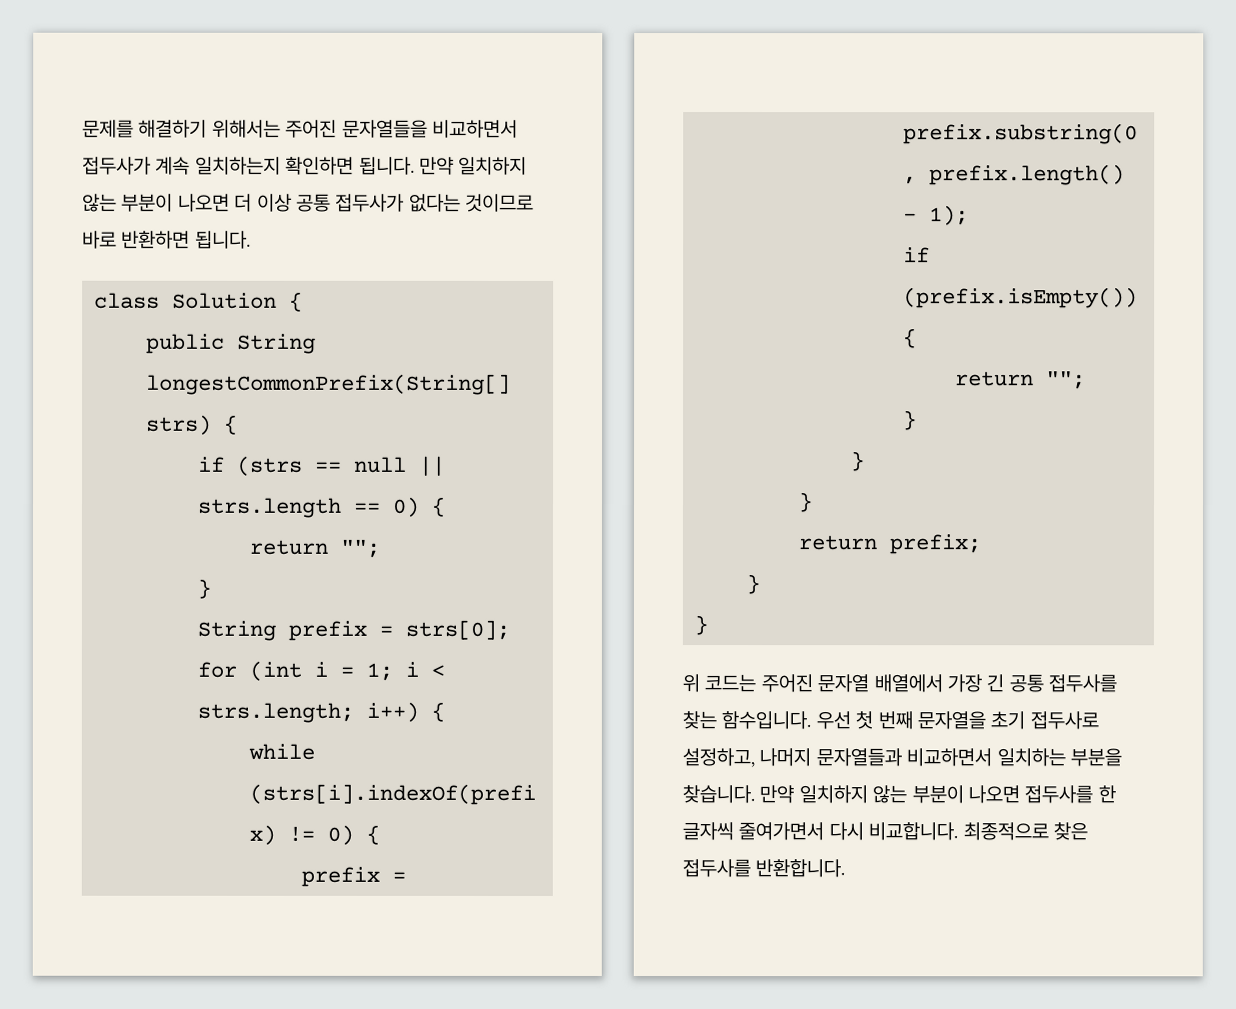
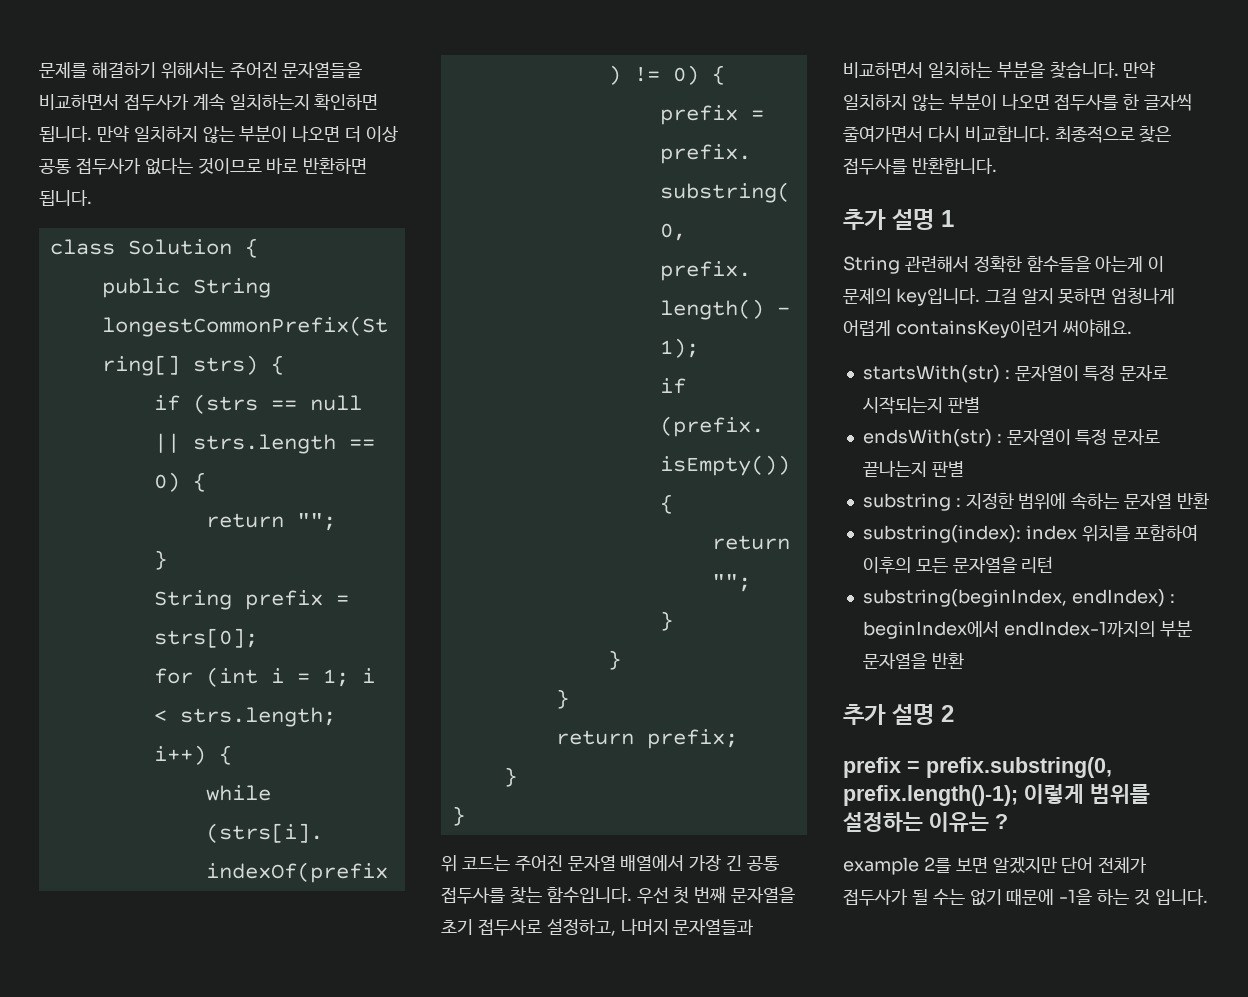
+ 추가 설명 1
+ String 관련해서 정확한 함수들을 아는게 이 문제의 key입니다. 그걸 알지 못하면 엄청나게 어렵게 containsKey이런거 써야해요.
+ startsWith(str) : 문자열이 특정 문자로 시작되는지 판별
+ endsWith(str) : 문자열이 특정 문자로 끝나는지 판별
+ substring : 지정한 범위에 속하는 문자열 반환
+ substring(index): index 위치를 포함하여 이후의 모든 문자열을 리턴
+ substring(beginIndex, endIndex) : beginIndex에서 endIndex-1까지의 부분 문자열을 반환
+ 추가 설명 2
+ prefix = prefix.substring(0, prefix.length()-1); 이렇게 범위를 설정하는 이유는 ?
+ example 2를 보면 알겠지만 단어 전체가 접두사가 될 수는 없기 때문에 -1을 하는 것 입니다.

